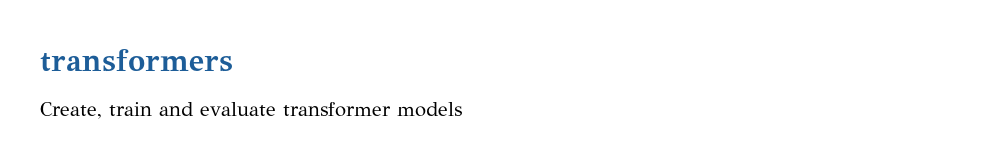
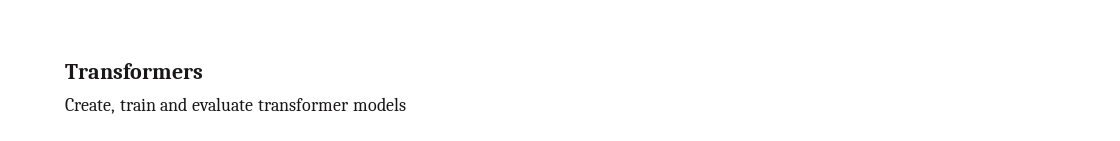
- transformers
+ Transformers

